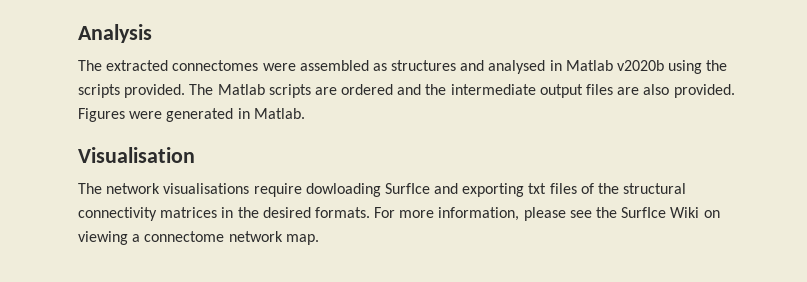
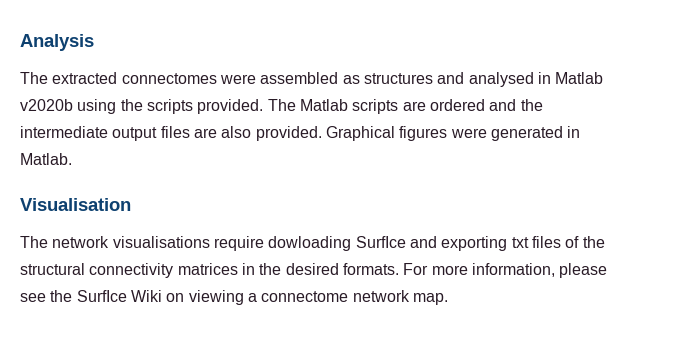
- Figures were generated in Matlab.
+ Graphical figures were generated in Matlab.

